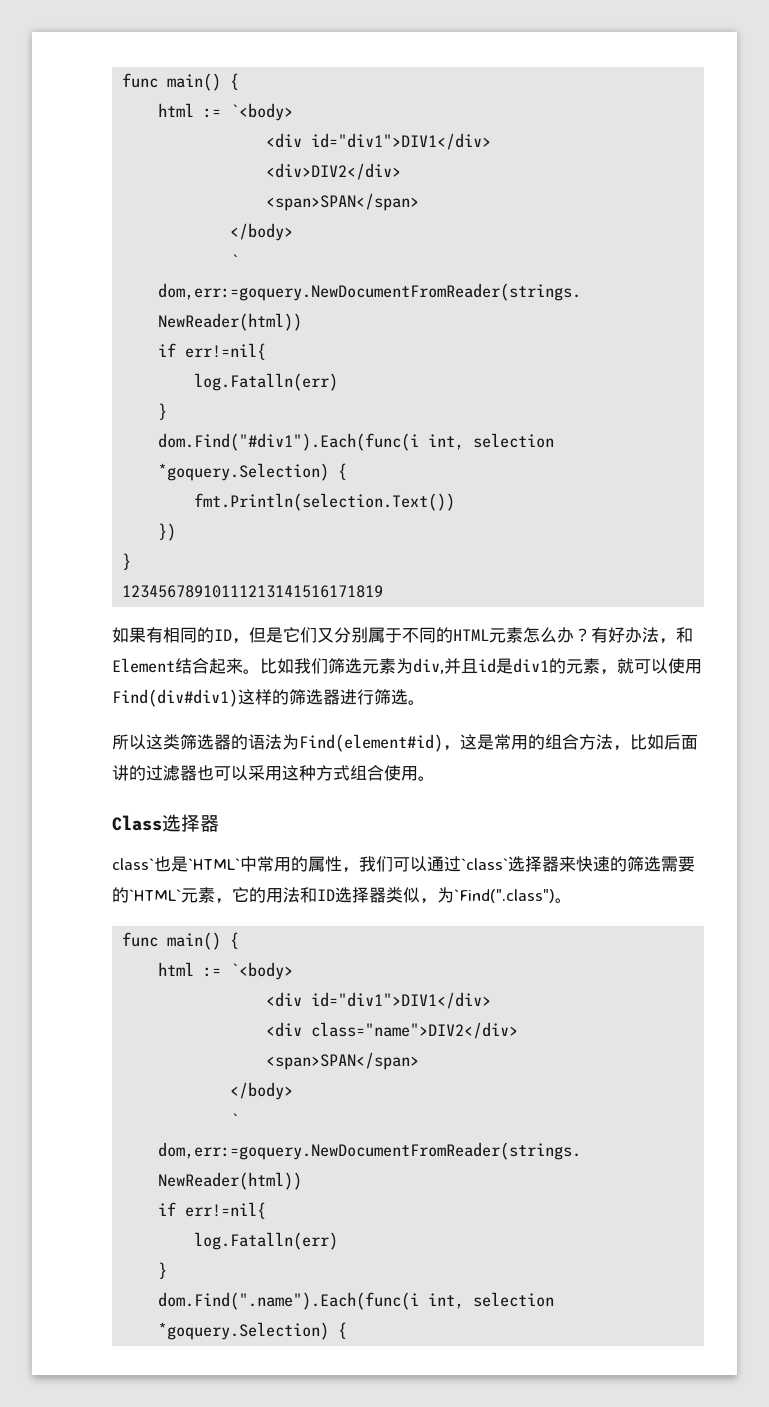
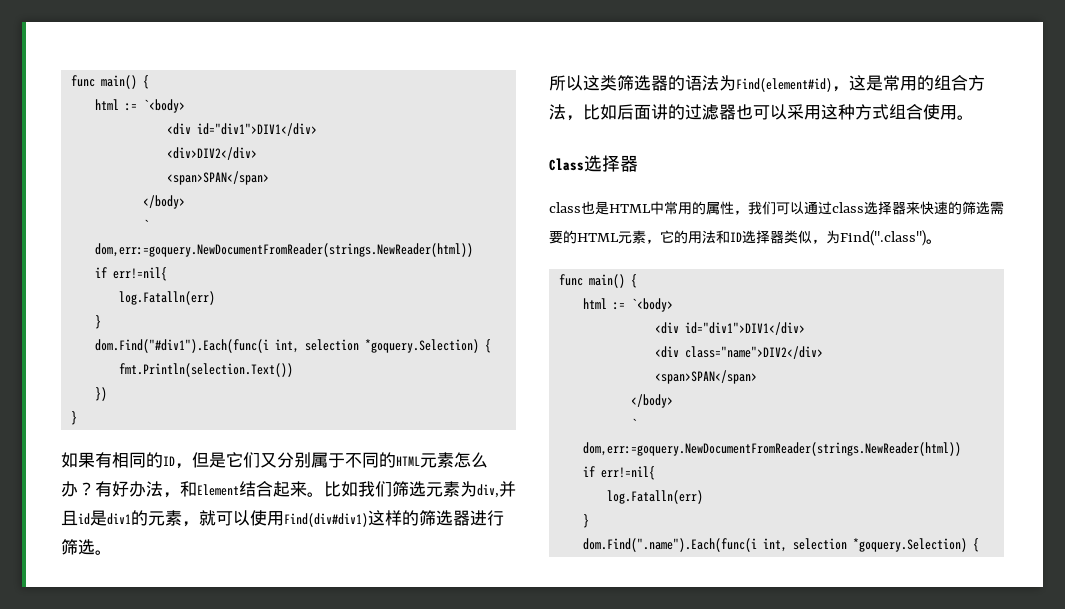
- 12345678910111213141516171819
- class`也是`HTML`中常用的属性，我们可以通过`class`选择器来快速的筛选需要的`HTML`元素，它的用法和ID选择器类似，为`Find(".class")。
+ class也是HTML中常用的属性，我们可以通过class选择器来快速的筛选需要的HTML元素，它的用法和ID选择器类似，为Find(".class")。

